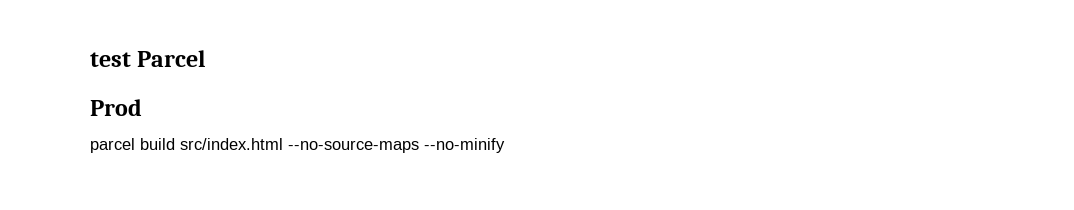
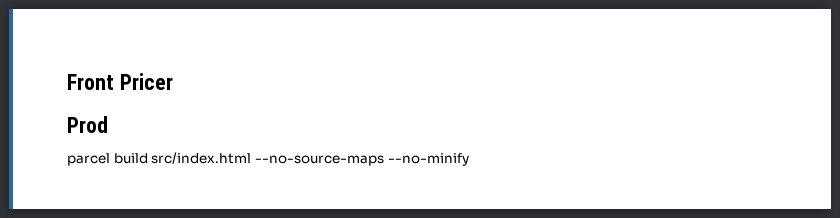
- test Parcel
+ Front Pricer

